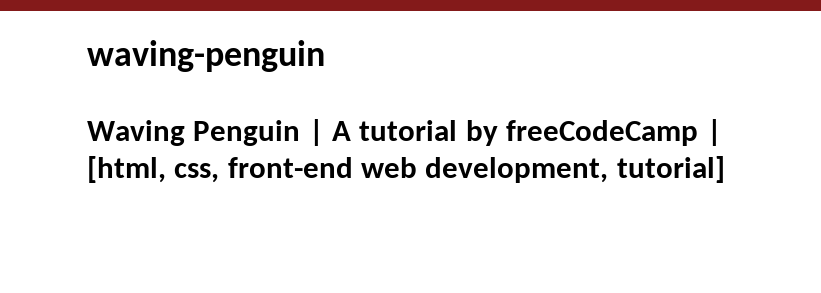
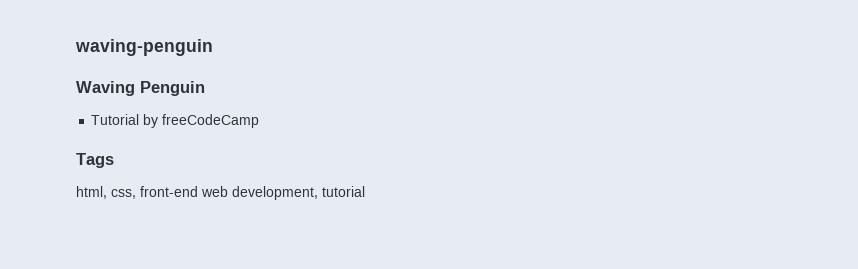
- Waving Penguin | A tutorial by freeCodeCamp | [html, css, front-end web development, tutorial]
+ Waving Penguin
+ Tutorial by freeCodeCamp
+ Tags
+ html, css, front-end web development, tutorial

